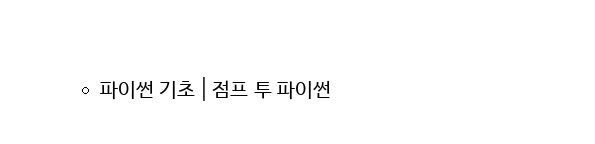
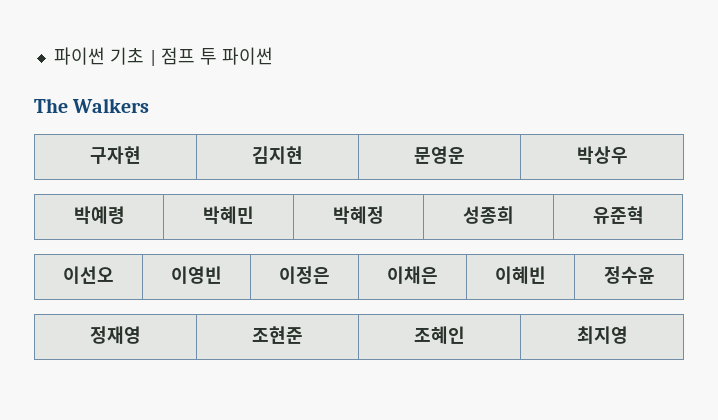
+ The Walkers
+ 구자현 | 김지현 | 문영운 | 박상우
+ 박예령 | 박혜민 | 박혜정 | 성종희 | 유준혁
+ 이선오 | 이영빈 | 이정은 | 이채은 | 이혜빈 | 정수윤
+ 정재영 | 조현준 | 조혜인 | 최지영

